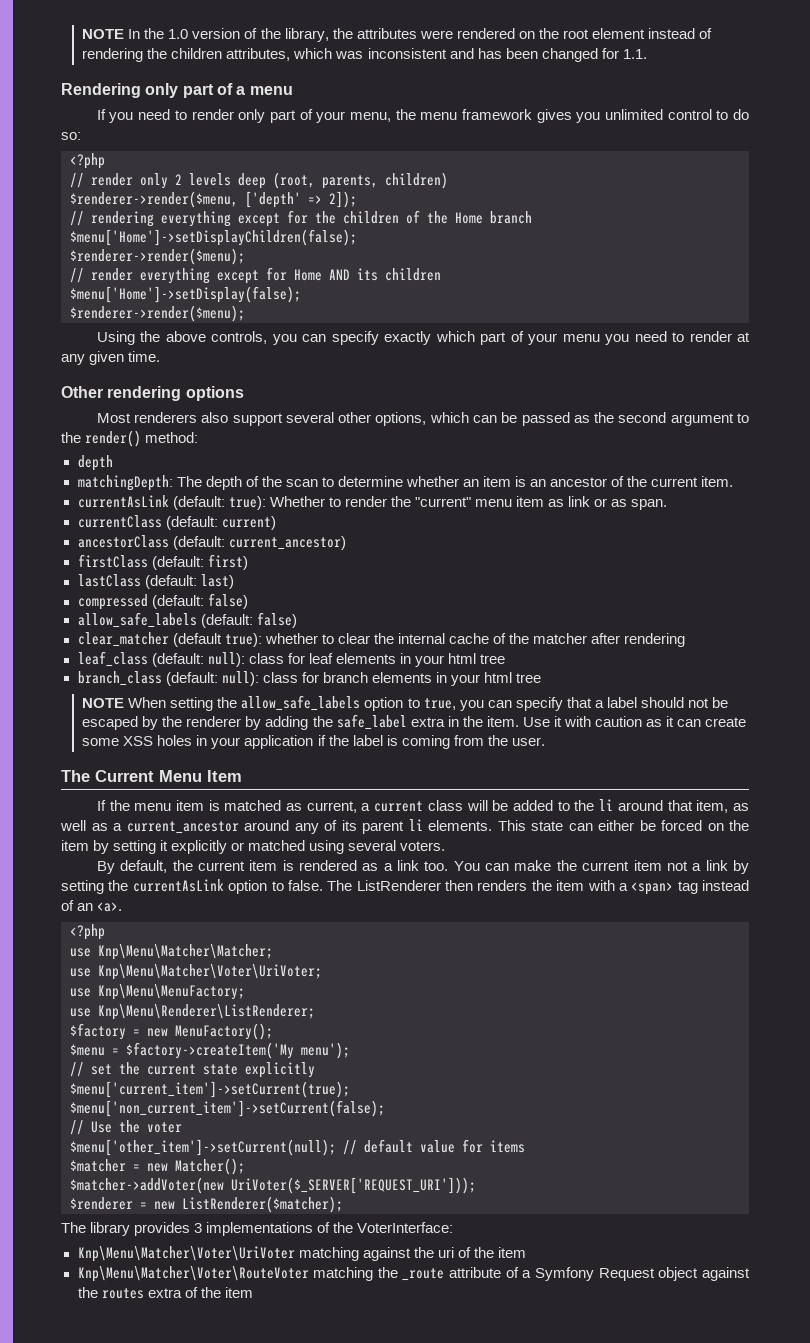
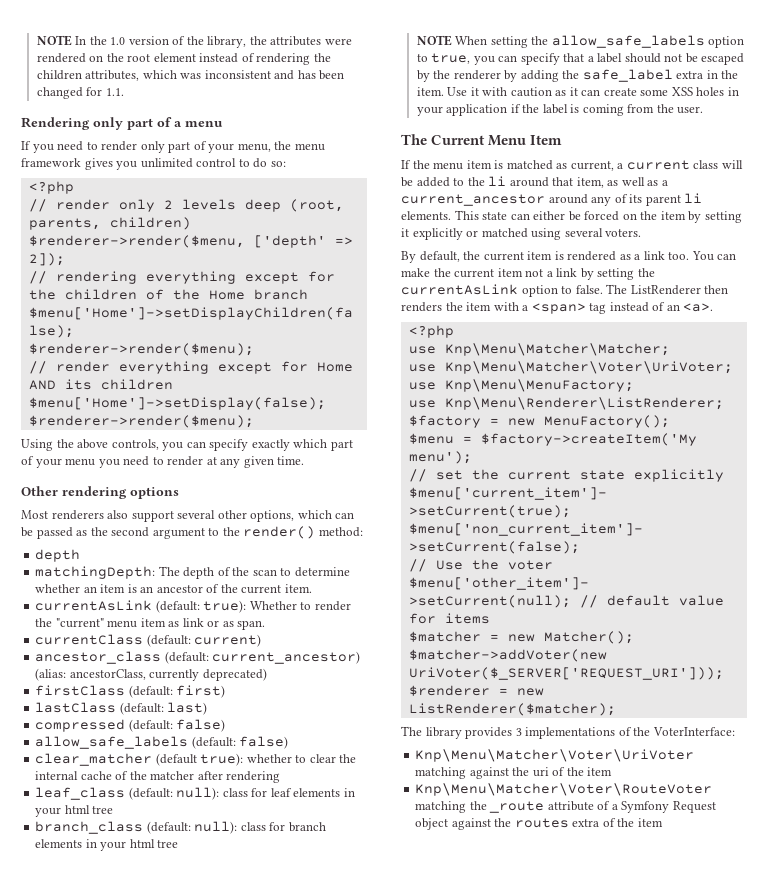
- ancestorClass (default: current_ancestor)
+ ancestor_class (default: current_ancestor) (alias: ancestorClass, currently deprecated)

